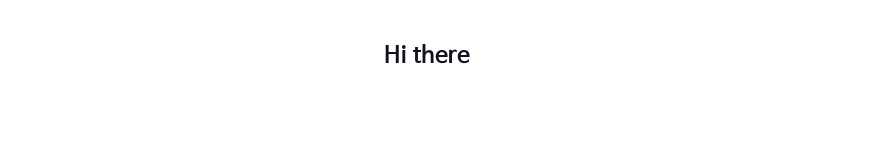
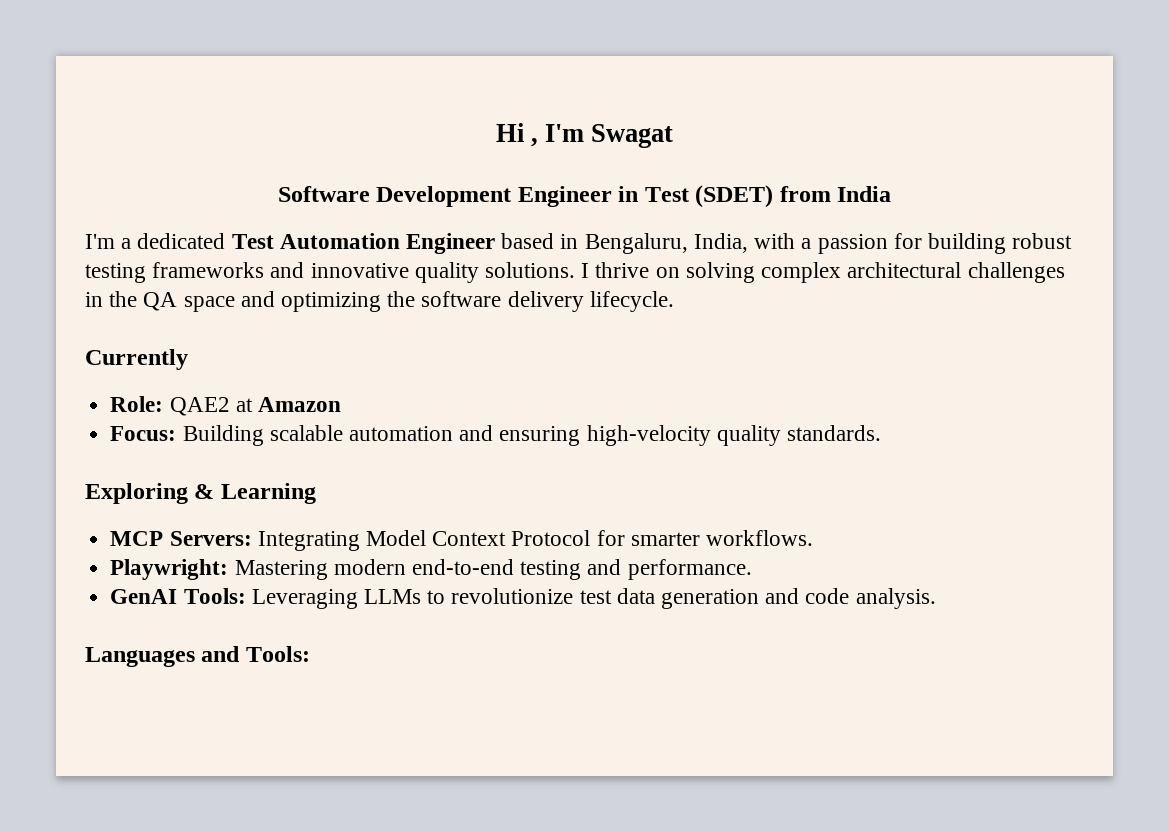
- Hi there
+ Hi , I'm Swagat
+ Software Development Engineer in Test (SDET) from India
+ I'm a dedicated Test Automation Engineer based in Bengaluru, India, with a passion for building robust testing frameworks and innovative quality solutions. I thrive on solving complex architectural challenges in the QA space and optimizing the software delivery lifecycle.
+ Currently
+ Role: QAE2 at Amazon
+ Focus: Building scalable automation and ensuring high-velocity quality standards.
+ Exploring & Learning
+ MCP Servers: Integrating Model Context Protocol for smarter workflows.
+ Playwright: Mastering modern end-to-end testing and performance.
+ GenAI Tools: Leveraging LLMs to revolutionize test data generation and code analysis.
+ Languages and Tools:

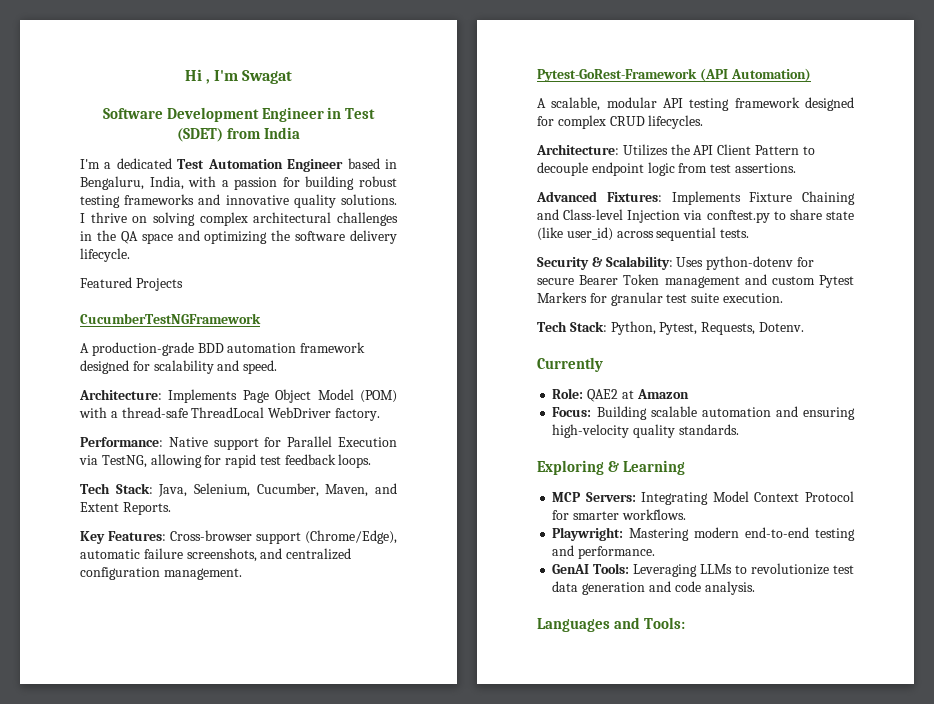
+ Featured Projects
+ CucumberTestNGFramework
+ A production-grade BDD automation framework designed for scalability and speed.
+ Architecture: Implements Page Object Model (POM) with a thread-safe ThreadLocal WebDriver factory.
+ Performance: Native support for Parallel Execution via TestNG, allowing for rapid test feedback loops.
+ Tech Stack: Java, Selenium, Cucumber, Maven, and Extent Reports.
+ Key Features: Cross-browser support (Chrome/Edge), automatic failure screenshots, and centralized configuration management.
+ Pytest-GoRest-Framework (API Automation)
+ A scalable, modular API testing framework designed for complex CRUD lifecycles.
+ Architecture: Utilizes the API Client Pattern to decouple endpoint logic from test assertions.
+ Advanced Fixtures: Implements Fixture Chaining and Class-level Injection via conftest.py to share state (like user_id) across sequential tests.
+ Security & Scalability: Uses python-dotenv for secure Bearer Token management and custom Pytest Markers for granular test suite execution.
+ Tech Stack: Python, Pytest, Requests, Dotenv.

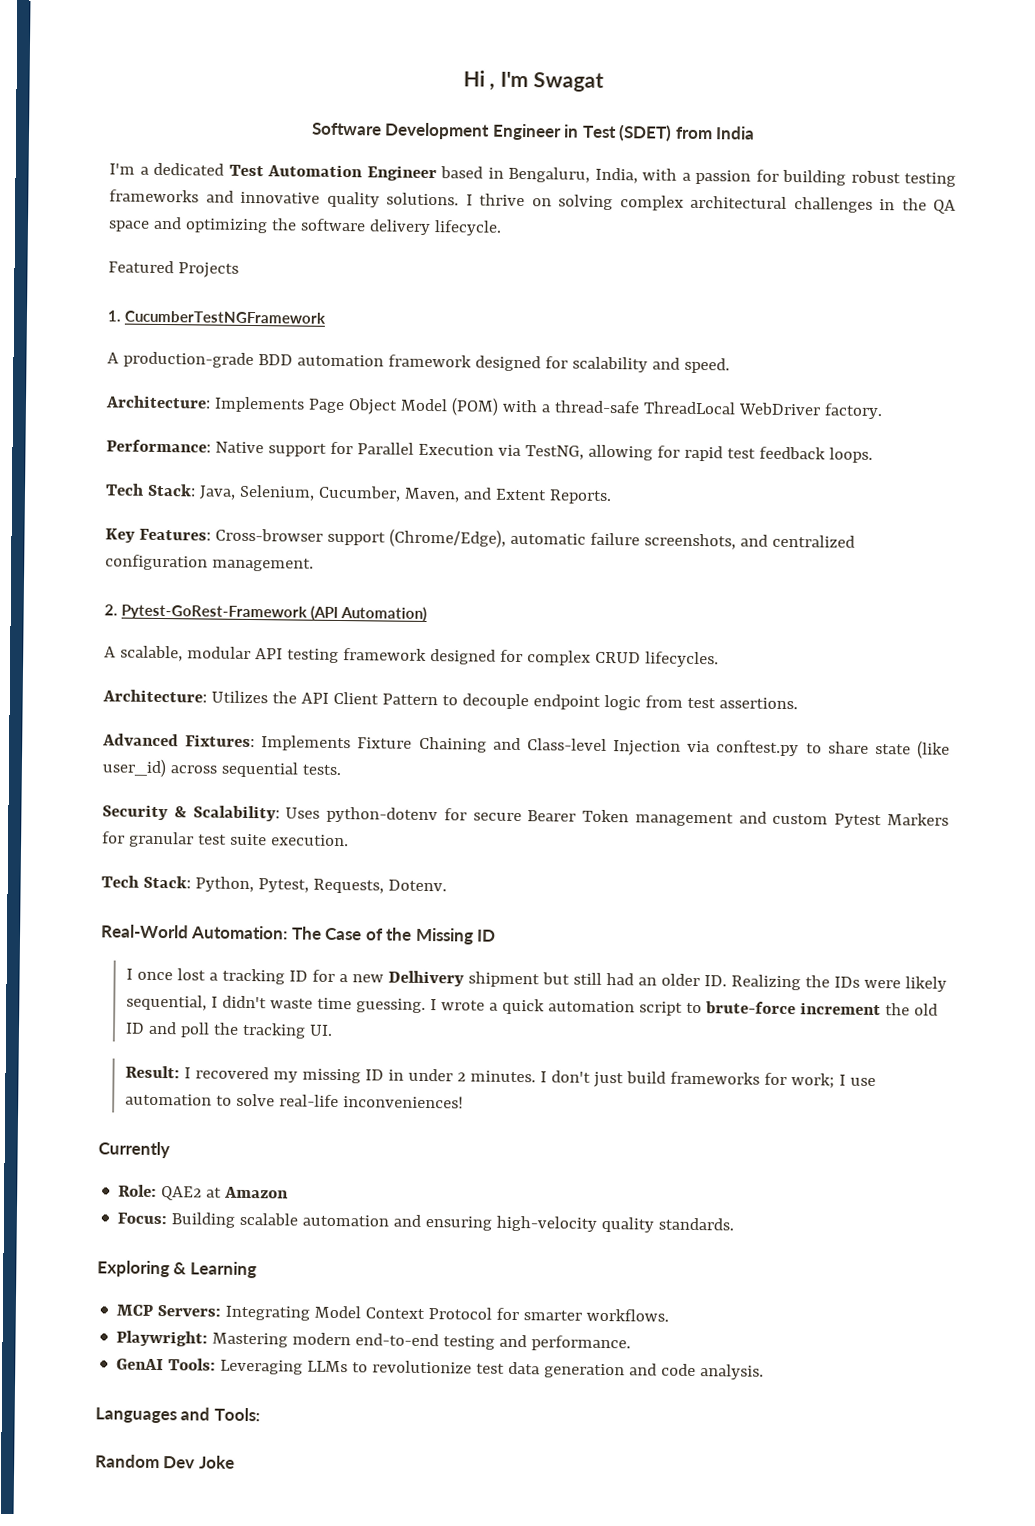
- CucumberTestNGFramework
+ 1. CucumberTestNGFramework
- Pytest-GoRest-Framework (API Automation)
+ 2. Pytest-GoRest-Framework (API Automation)
+ Real-World Automation: The Case of the Missing ID
+ I once lost a tracking ID for a new Delhivery shipment but still had an older ID. Realizing the IDs were likely sequential, I didn't waste time guessing. I wrote a quick automation script to brute-force increment the old ID and poll the tracking UI.
+ Result: I recovered my missing ID in under 2 minutes. I don't just build frameworks for work; I use automation to solve real-life inconveniences!
+ Random Dev Joke

